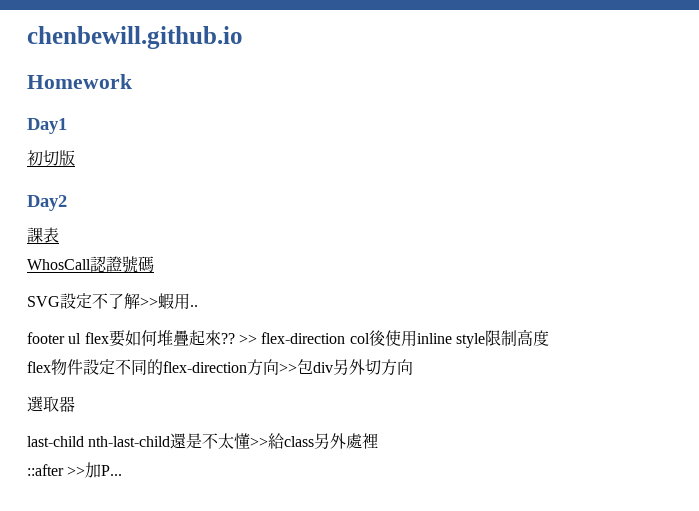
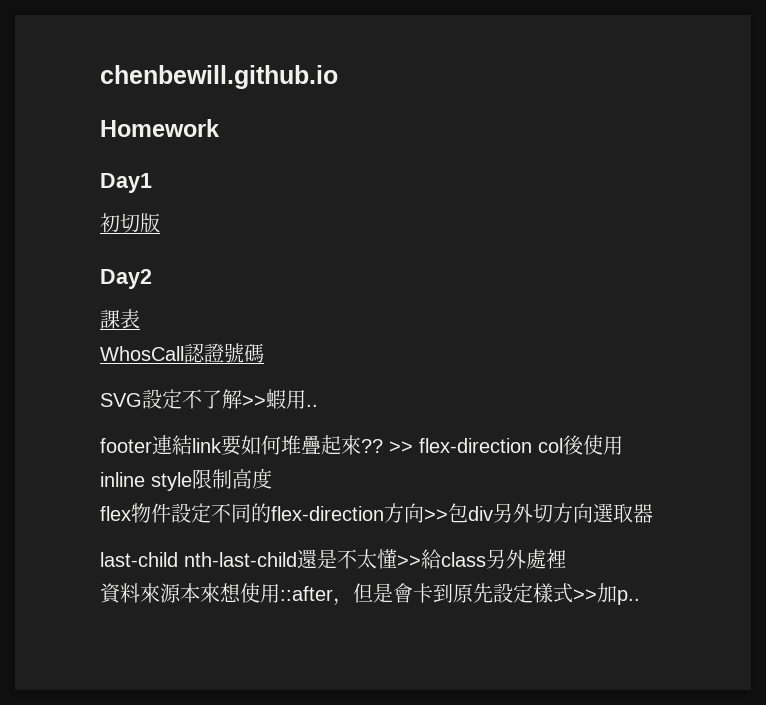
- footer ul flex要如何堆疊起來??
+ footer連結link要如何堆疊起來??
- flex物件設定不同的flex-direction方向>>包div另外切方向
- 選取器
+ flex物件設定不同的flex-direction方向>>包div另外切方向選取器
- ::after >>加P...
+ 資料來源本來想使用::after，但是會卡到原先設定樣式>>加p..

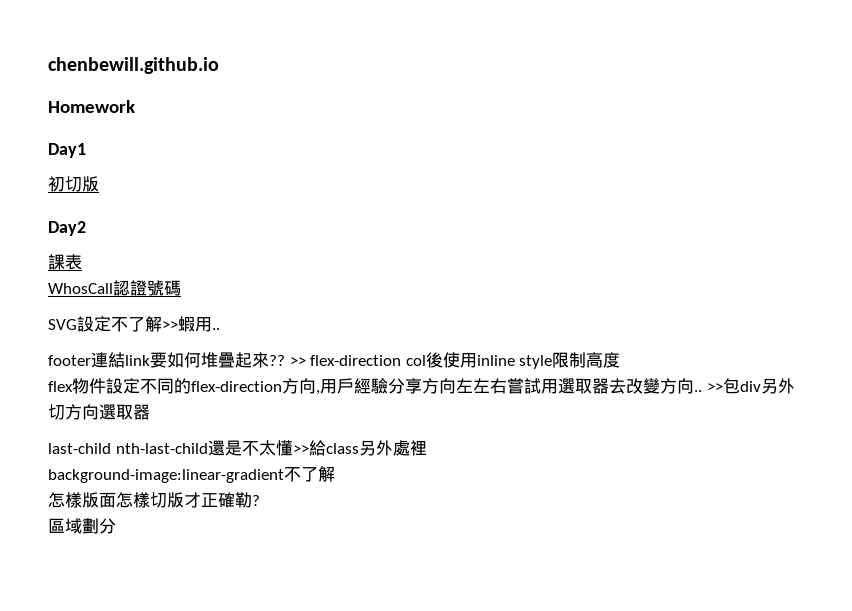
- flex物件設定不同的flex-direction方向>>包div另外切方向選取器
+ flex物件設定不同的flex-direction方向,用戶經驗分享方向左左右嘗試用選取器去改變方向.. >>包div另外切方向選取器
- 資料來源本來想使用::after，但是會卡到原先設定樣式>>加p..
+ background-image:linear-gradient不了解
+ 怎樣版面怎樣切版才正確勒?
+ 區域劃分

